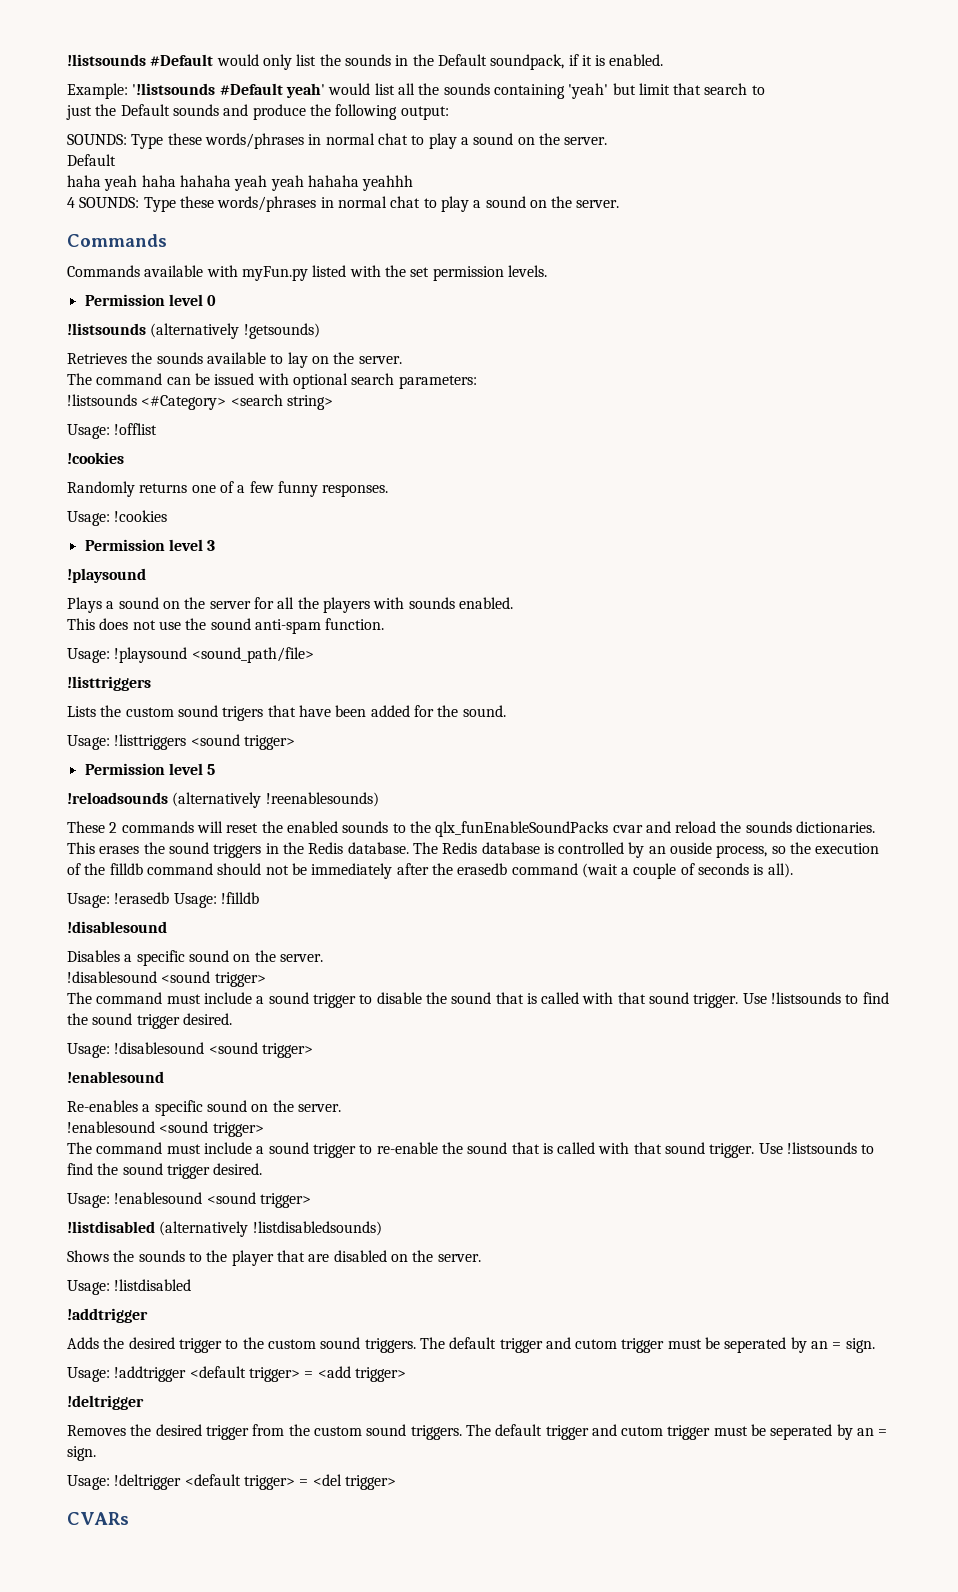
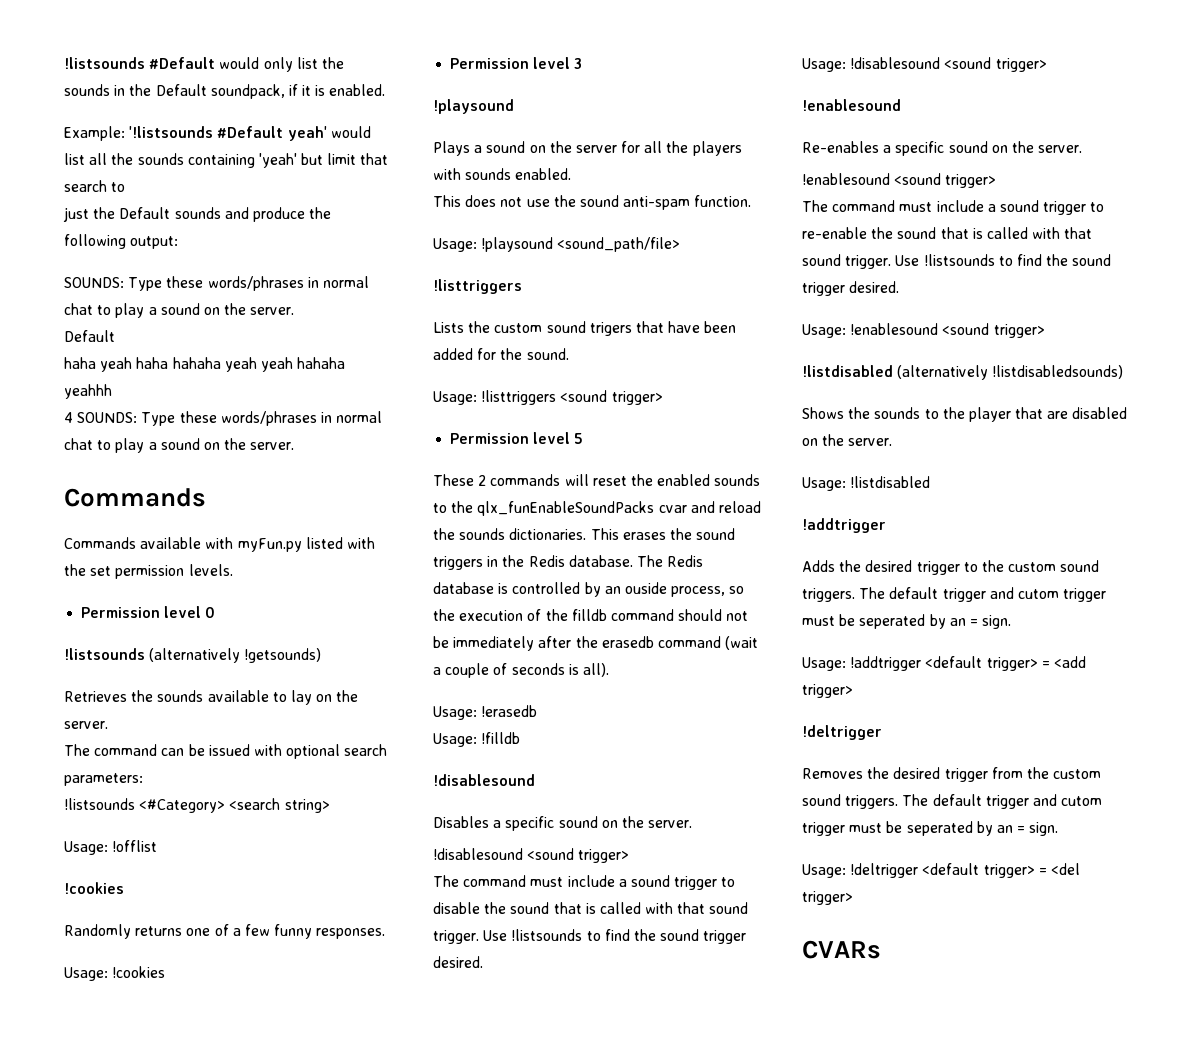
- !reloadsounds (alternatively !reenablesounds)
- Usage: !erasedb Usage: !filldb
+ Usage: !erasedb
+ Usage: !filldb

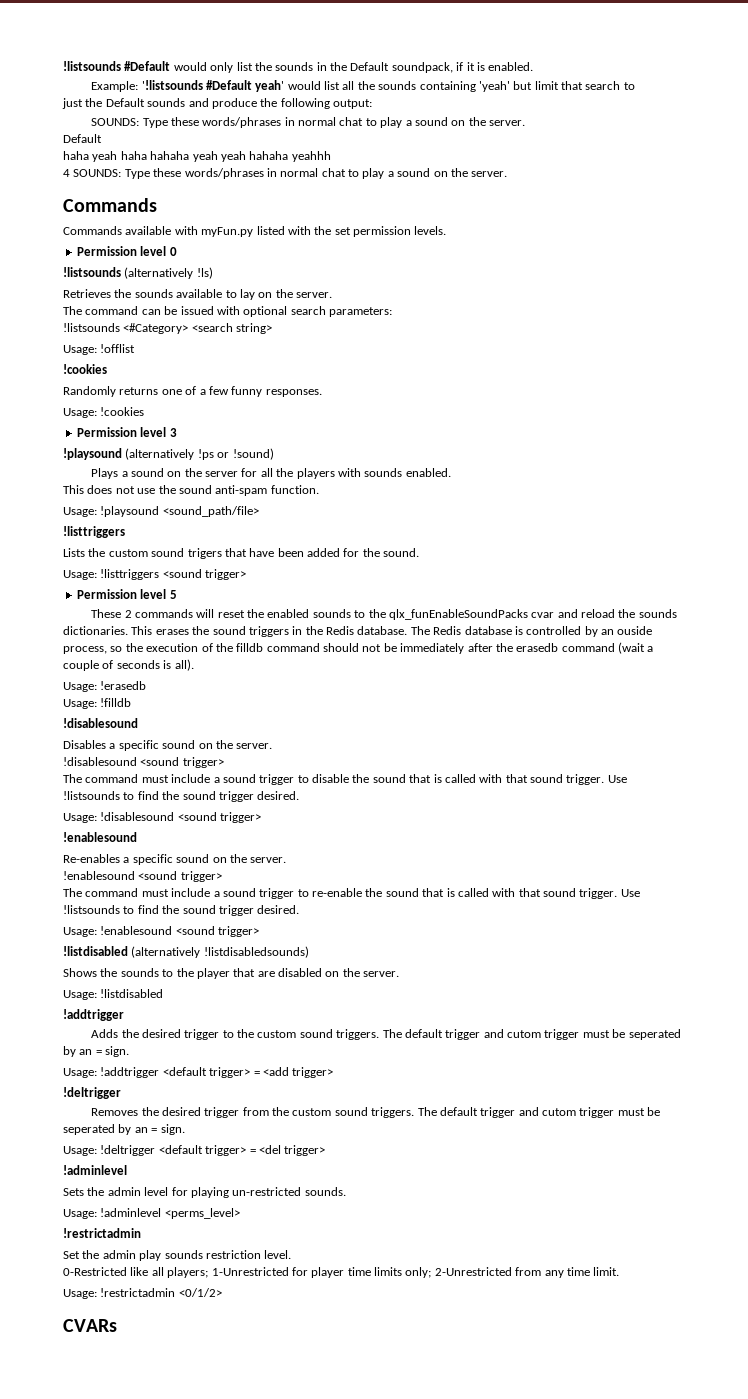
- !listsounds (alternatively !getsounds)
+ !listsounds (alternatively !ls)
  Permission level 3
- !playsound
+ !playsound (alternatively !ps or !sound)
  Usage: !deltrigger <default trigger> = <del trigger>
+ !adminlevel
+ Sets the admin level for playing un-restricted sounds.
+ Usage: !adminlevel <perms_level>
+ !restrictadmin
+ Set the admin play sounds restriction level.
+ 0-Restricted like all players; 1-Unrestricted for player time limits only; 2-Unrestricted from any time limit.
+ Usage: !restrictadmin <0/1/2>

